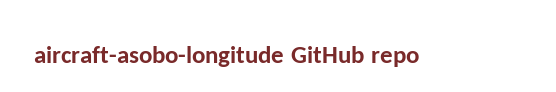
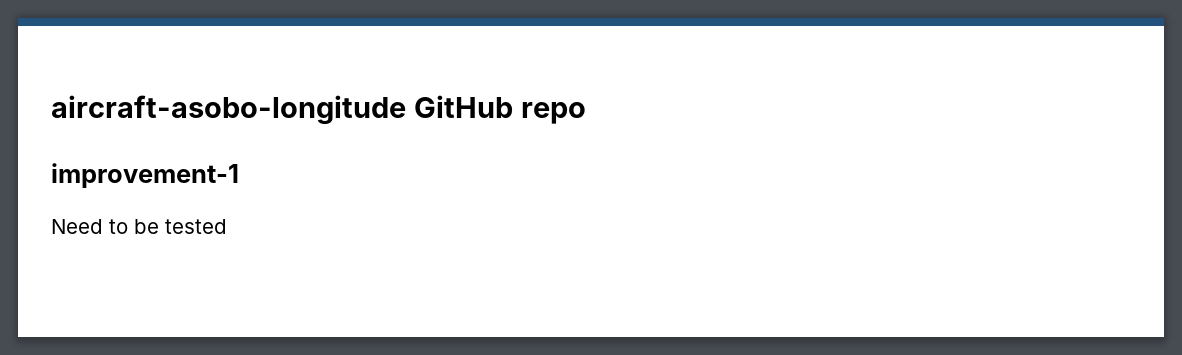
+ improvement-1
+ Need to be tested

